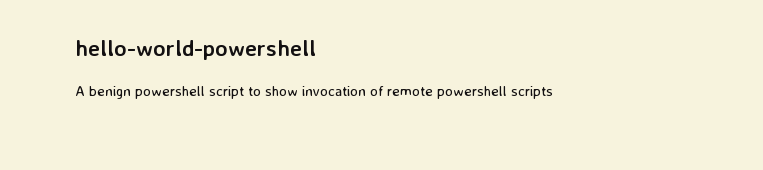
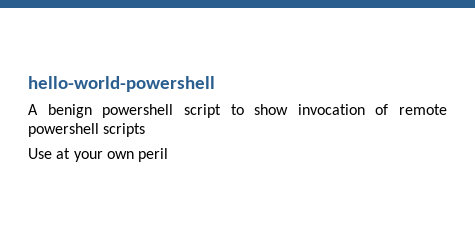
+ Use at your own peril

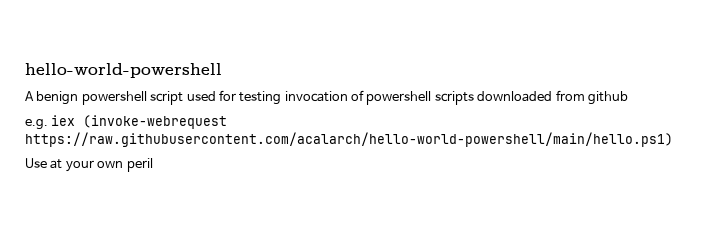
- A benign powershell script to show invocation of remote powershell scripts
+ A benign powershell script used for testing invocation of powershell scripts downloaded from github
+ e.g. iex (invoke-webrequest https://raw.githubusercontent.com/acalarch/hello-world-powershell/main/hello.ps1)

